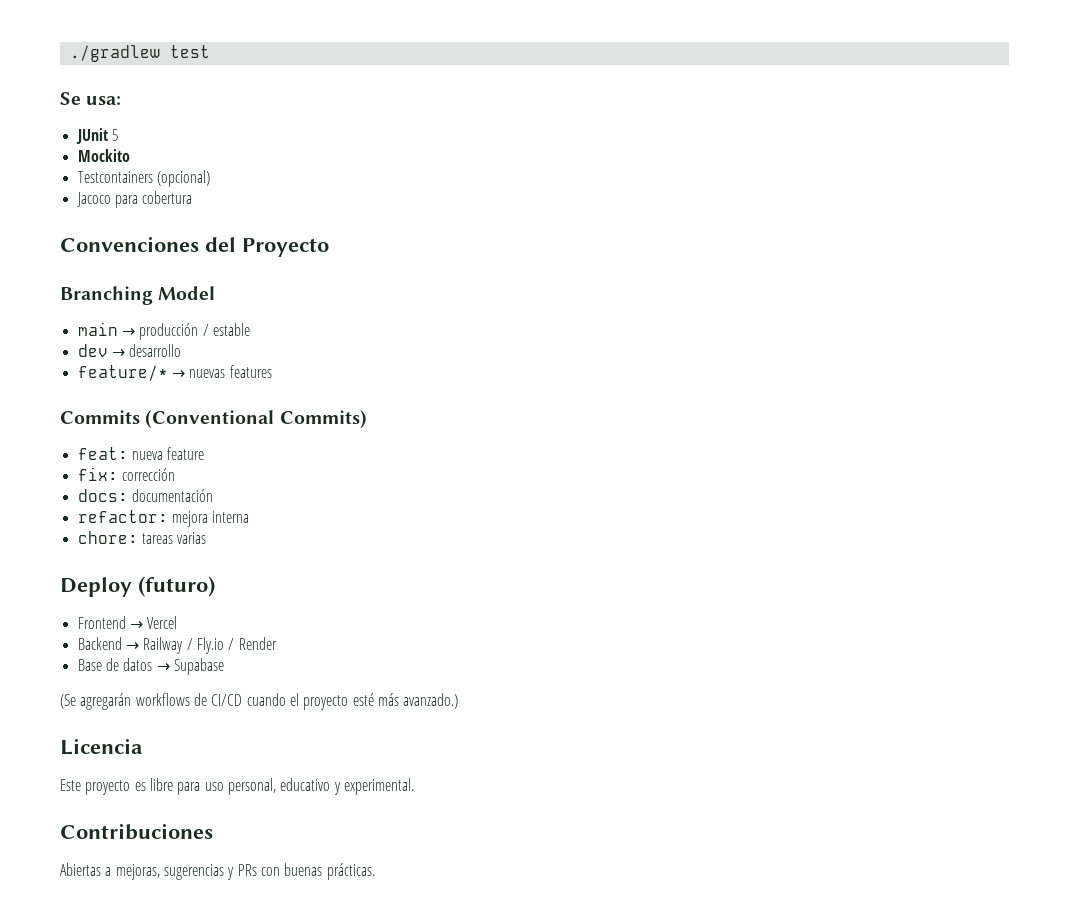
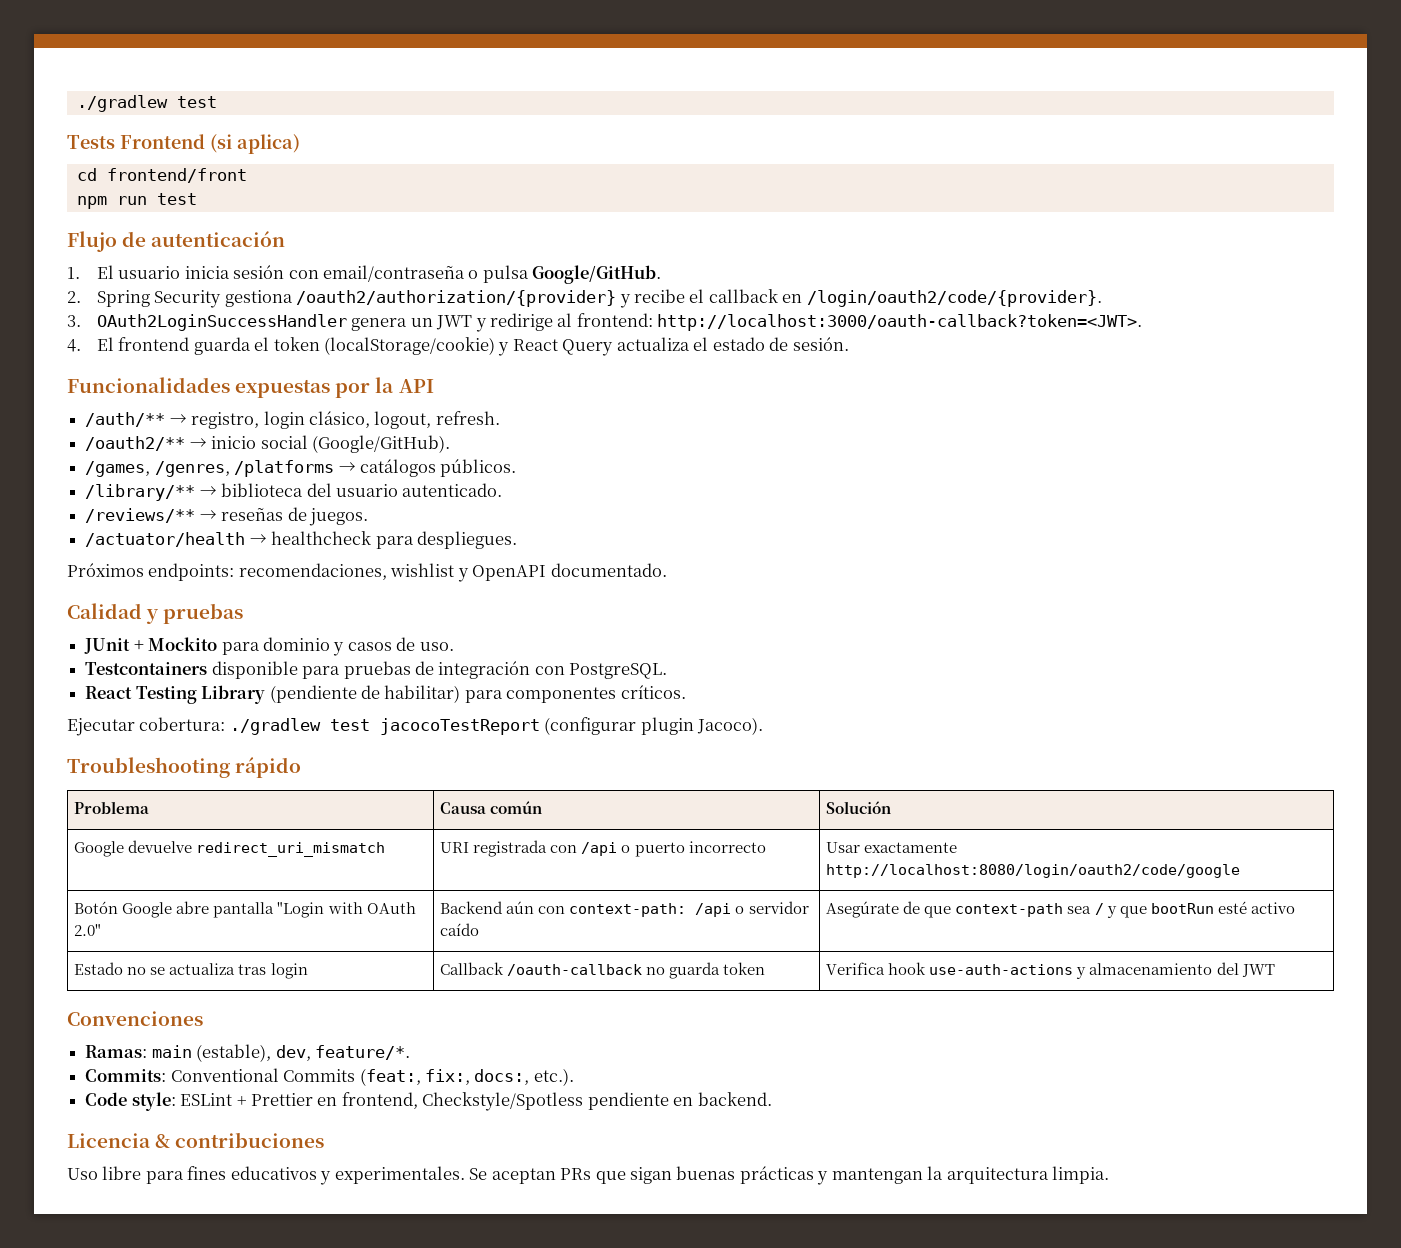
- Se usa:
+ Tests Frontend (si aplica)
+ cd frontend/front
+ npm run test
+ Flujo de autenticación
+ 1. El usuario inicia sesión con email/contraseña o pulsa Google/GitHub.
+ 2. Spring Security gestiona /oauth2/authorization/{provider} y recibe el callback en /login/oauth2/code/{provider}.
+ 3. OAuth2LoginSuccessHandler genera un JWT y redirige al frontend: http://localhost:3000/oauth-callback?token=<JWT>.
+ 4. El frontend guarda el token (localStorage/cookie) y React Query actualiza el estado de sesión.
+ Funcionalidades expuestas por la API
+ /auth/** → registro, login clásico, logout, refresh.
+ /oauth2/** → inicio social (Google/GitHub).
+ /games, /genres, /platforms → catálogos públicos.
+ /library/** → biblioteca del usuario autenticado.
+ /reviews/** → reseñas de juegos.
+ /actuator/health → healthcheck para despliegues.
+ Próximos endpoints: recomendaciones, wishlist y OpenAPI documentado.
+ Calidad y pruebas
- JUnit 5
- Mockito
- Testcontainers (opcional)
- Jacoco para cobertura
- Convenciones del Proyecto
- Branching Model
- main → producción / estable
- dev → desarrollo
- feature/* → nuevas features
- Commits (Conventional Commits)
- feat: nueva feature
- fix: corrección
- docs: documentación
- refactor: mejora interna
- chore: tareas varias
- Deploy (futuro)
- Frontend → Vercel
- Backend → Railway / Fly.io / Render
- Base de datos → Supabase
- (Se agregarán workflows de CI/CD cuando el proyecto esté más avanzado.)
- Licencia
- Este proyecto es libre para uso personal, educativo y experimental.
- Contribuciones
- Abiertas a mejoras, sugerencias y PRs con buenas prácticas.
+ JUnit + Mockito para dominio y casos de uso.
+ Testcontainers disponible para pruebas de integración con PostgreSQL.
+ React Testing Library (pendiente de habilitar) para componentes críticos.
+ Ejecutar cobertura: ./gradlew test jacocoTestReport (configurar plugin Jacoco).
+ Troubleshooting rápido
+ Problema | Causa común | Solución
+ Google devuelve redirect_uri_mismatch | URI registrada con /api o puerto incorrecto | Usar exactamente http://localhost:8080/login/oauth2/code/google
+ Botón Google abre pantalla "Login with OAuth 2.0" | Backend aún con context-path: /api o servidor caído | Asegúrate de que context-path sea / y que bootRun esté activo
+ Estado no se actualiza tras login | Callback /oauth-callback no guarda token | Verifica hook use-auth-actions y almacenamiento del JWT
+ Convenciones
+ Ramas: main (estable), dev, feature/*.
+ Commits: Conventional Commits (feat:, fix:, docs:, etc.).
+ Code style: ESLint + Prettier en frontend, Checkstyle/Spotless pendiente en backend.
+ Licencia & contribuciones
+ Uso libre para fines educativos y experimentales. Se aceptan PRs que sigan buenas prácticas y mantengan la arquitectura limpia.

